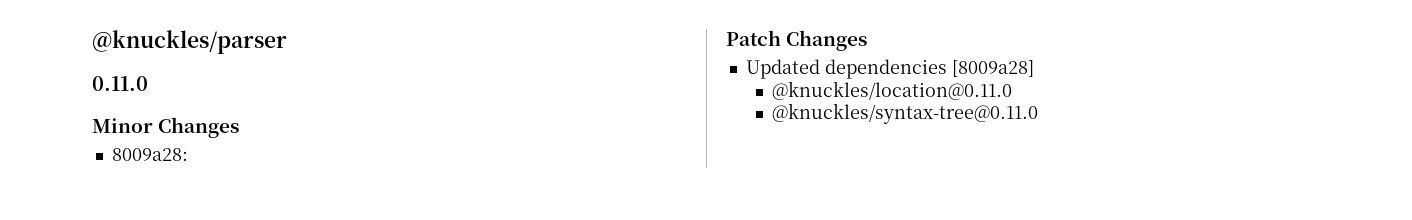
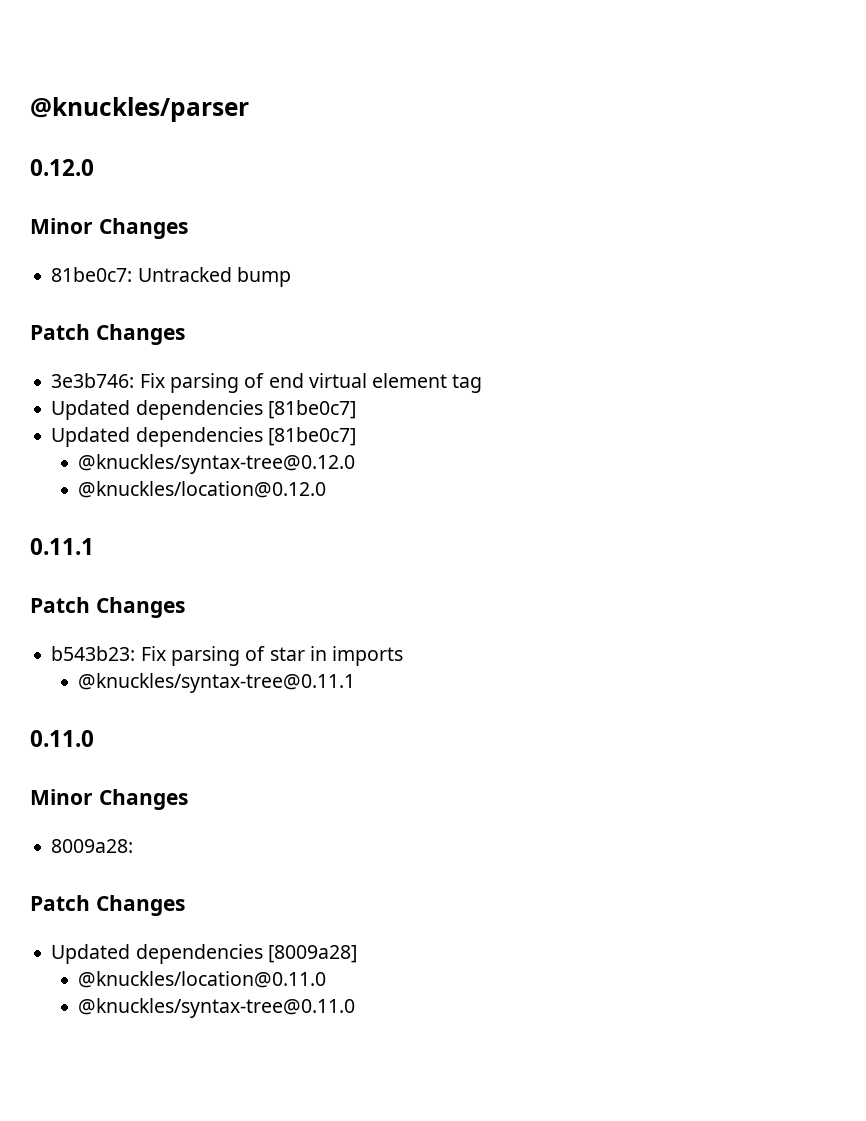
+ 0.12.0
+ Minor Changes
+ 81be0c7: Untracked bump
+ Patch Changes
+ 3e3b746: Fix parsing of end virtual element tag
+ Updated dependencies [81be0c7]
+ Updated dependencies [81be0c7]
+ @knuckles/syntax-tree@0.12.0
+ @knuckles/location@0.12.0
+ 0.11.1
+ Patch Changes
+ b543b23: Fix parsing of star in imports
+ @knuckles/syntax-tree@0.11.1

